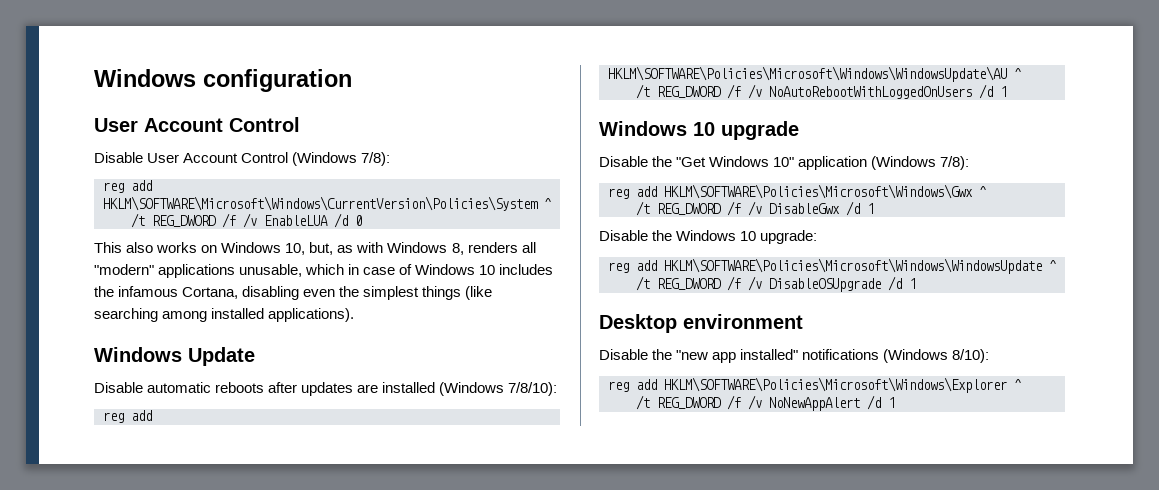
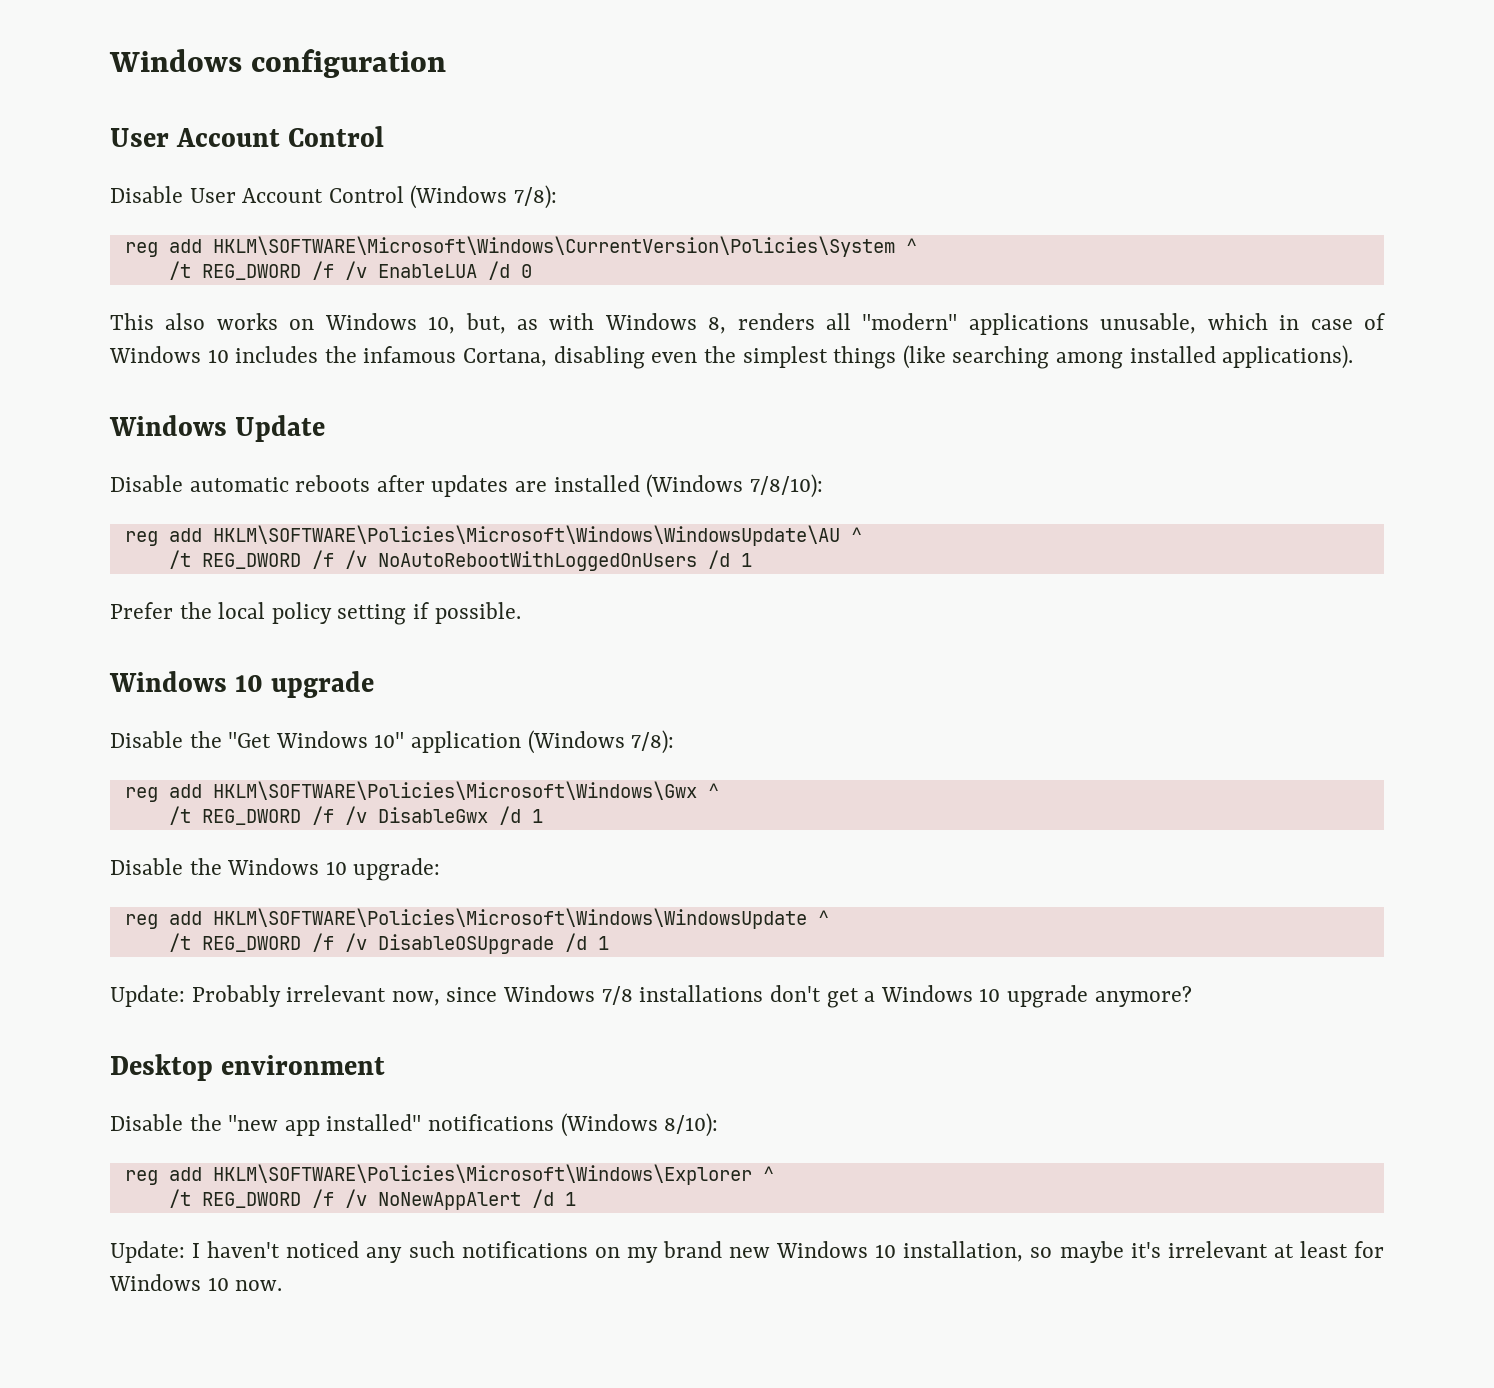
+ Prefer the local policy setting if possible.
+ Update: Probably irrelevant now, since Windows 7/8 installations don't get a Windows 10 upgrade anymore?
+ Update: I haven't noticed any such notifications on my brand new Windows 10 installation, so maybe it's irrelevant at least for Windows 10 now.

